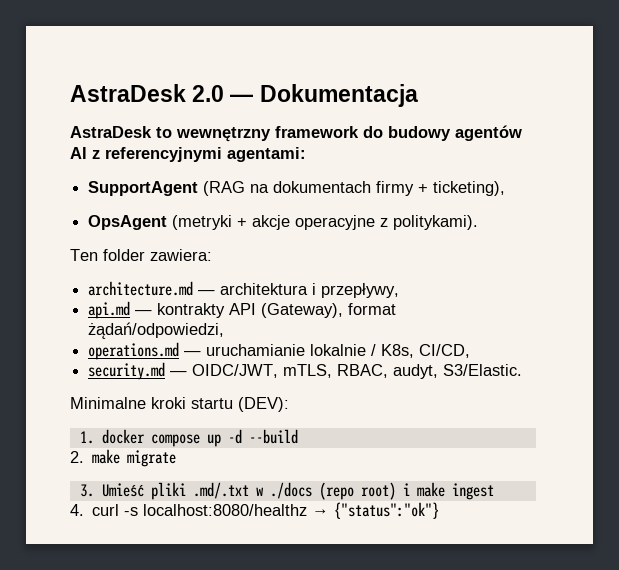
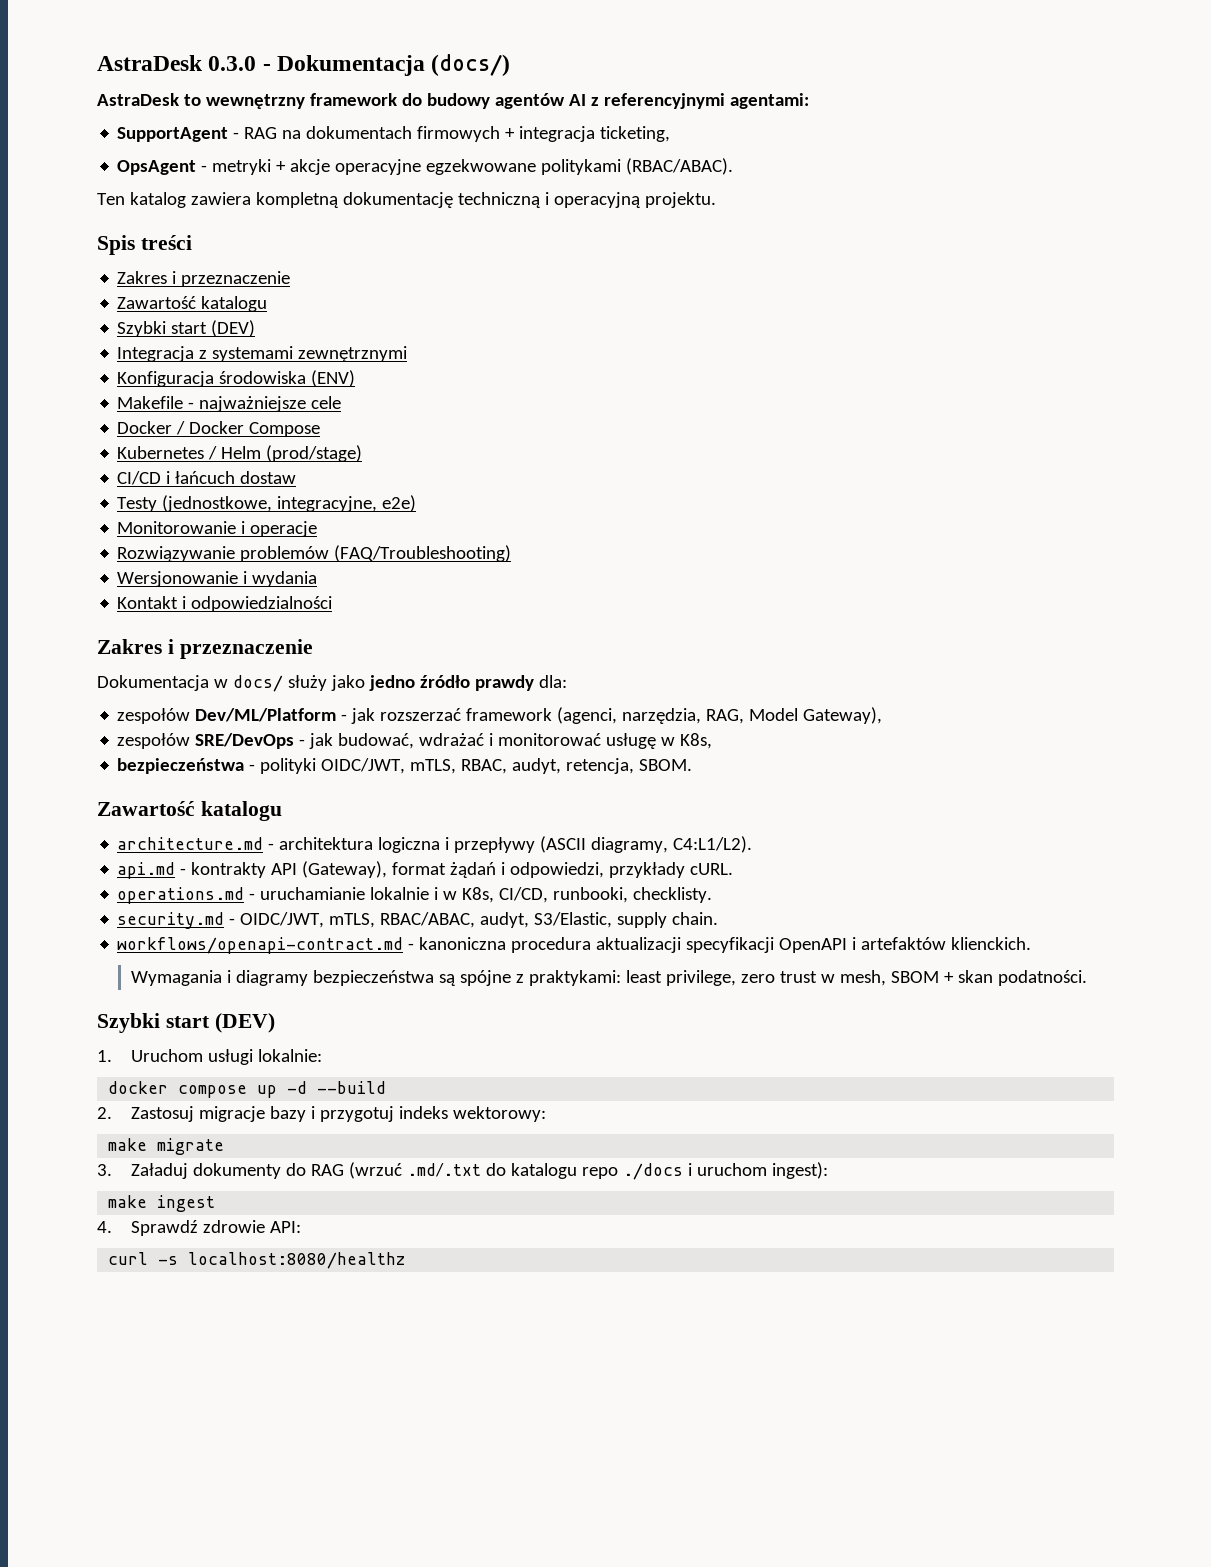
- AstraDesk 2.0 — Dokumentacja
+ AstraDesk 0.3.0 - Dokumentacja (docs/)
- SupportAgent (RAG na dokumentach firmy + ticketing),
+ SupportAgent - RAG na dokumentach firmowych + integracja ticketing,
- OpsAgent (metryki + akcje operacyjne z politykami).
- Ten folder zawiera:
- architecture.md — architektura i przepływy,
+ OpsAgent - metryki + akcje operacyjne egzekwowane politykami (RBAC/ABAC).
+ Ten katalog zawiera kompletną dokumentację techniczną i operacyjną projektu.
+ Spis treści
+ Zakres i przeznaczenie
+ Zawartość katalogu
+ Szybki start (DEV)
+ Integracja z systemami zewnętrznymi
+ Konfiguracja środowiska (ENV)
+ Makefile - najważniejsze cele
+ Docker / Docker Compose
+ Kubernetes / Helm (prod/stage)
+ CI/CD i łańcuch dostaw
+ Testy (jednostkowe, integracyjne, e2e)
+ Monitorowanie i operacje
+ Rozwiązywanie problemów (FAQ/Troubleshooting)
+ Wersjonowanie i wydania
+ Kontakt i odpowiedzialności
+ Zakres i przeznaczenie
+ Dokumentacja w docs/ służy jako jedno źródło prawdy dla:
+ zespołów Dev/ML/Platform - jak rozszerzać framework (agenci, narzędzia, RAG, Model Gateway),
+ zespołów SRE/DevOps - jak budować, wdrażać i monitorować usługę w K8s,
+ bezpieczeństwa - polityki OIDC/JWT, mTLS, RBAC, audyt, retencja, SBOM.
+ Zawartość katalogu
+ architecture.md - architektura logiczna i przepływy (ASCII diagramy, C4:L1/L2).
- api.md — kontrakty API (Gateway), format żądań/odpowiedzi,
+ api.md - kontrakty API (Gateway), format żądań i odpowiedzi, przykłady cURL.
- operations.md — uruchamianie lokalnie / K8s, CI/CD,
+ operations.md - uruchamianie lokalnie i w K8s, CI/CD, runbooki, checklisty.
- security.md — OIDC/JWT, mTLS, RBAC, audyt, S3/Elastic.
- Minimalne kroki startu (DEV):
- 1. docker compose up -d --build
+ security.md - OIDC/JWT, mTLS, RBAC/ABAC, audyt, S3/Elastic, supply chain.
+ workflows/openapi-contract.md - kanoniczna procedura aktualizacji specyfikacji OpenAPI i artefaktów klienckich.
+ Wymagania i diagramy bezpieczeństwa są spójne z praktykami: least privilege, zero trust w mesh, SBOM + skan podatności.
+ Szybki start (DEV)
+ 1. Uruchom usługi lokalnie:
+ docker compose up -d --build
- 2. make migrate
- 3. Umieść pliki .md/.txt w ./docs (repo root) i make ingest
+ 2. Zastosuj migracje bazy i przygotuj indeks wektorowy:
+ make migrate
+ 3. Załaduj dokumenty do RAG (wrzuć .md/.txt do katalogu repo ./docs i uruchom ingest):
+ make ingest
- 4. curl -s localhost:8080/healthz → {"status":"ok"}
+ 4. Sprawdź zdrowie API:
+ curl -s localhost:8080/healthz

